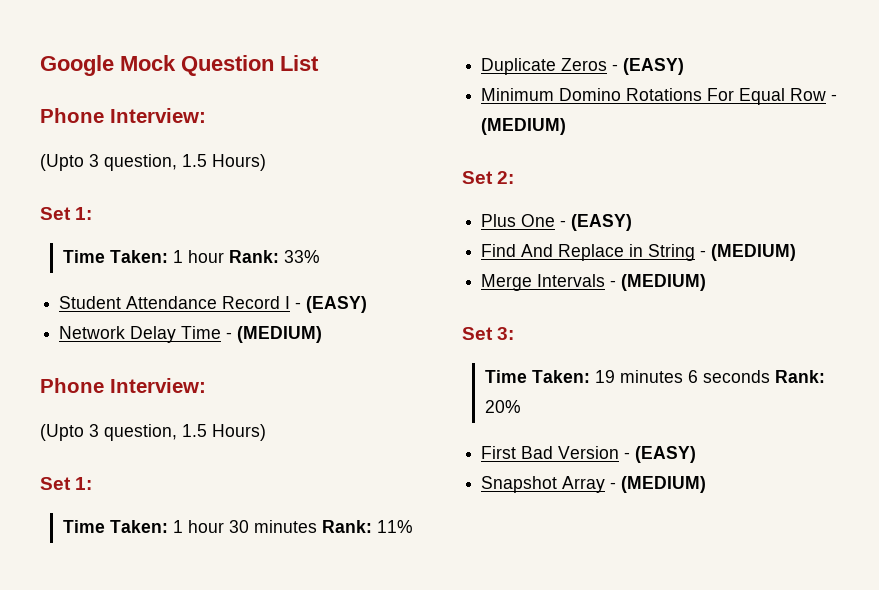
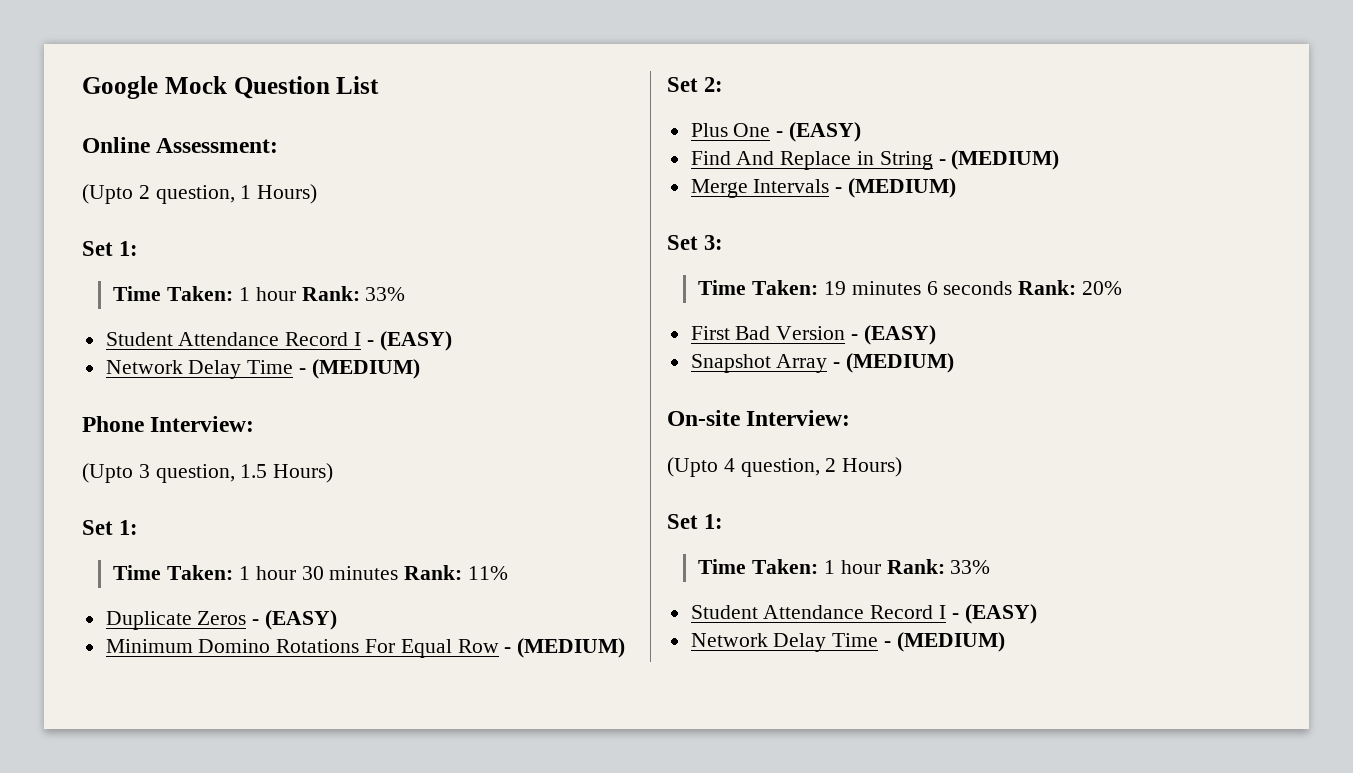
  Google Mock Question List
- Phone Interview:
- (Upto 3 question, 1.5 Hours)
+ Online Assessment:
+ (Upto 2 question, 1 Hours)
+ On-site Interview:
+ (Upto 4 question, 2 Hours)
+ Set 1:
+ Time Taken: 1 hour Rank: 33%
+ Student Attendance Record I - (EASY)
+ Network Delay Time - (MEDIUM)

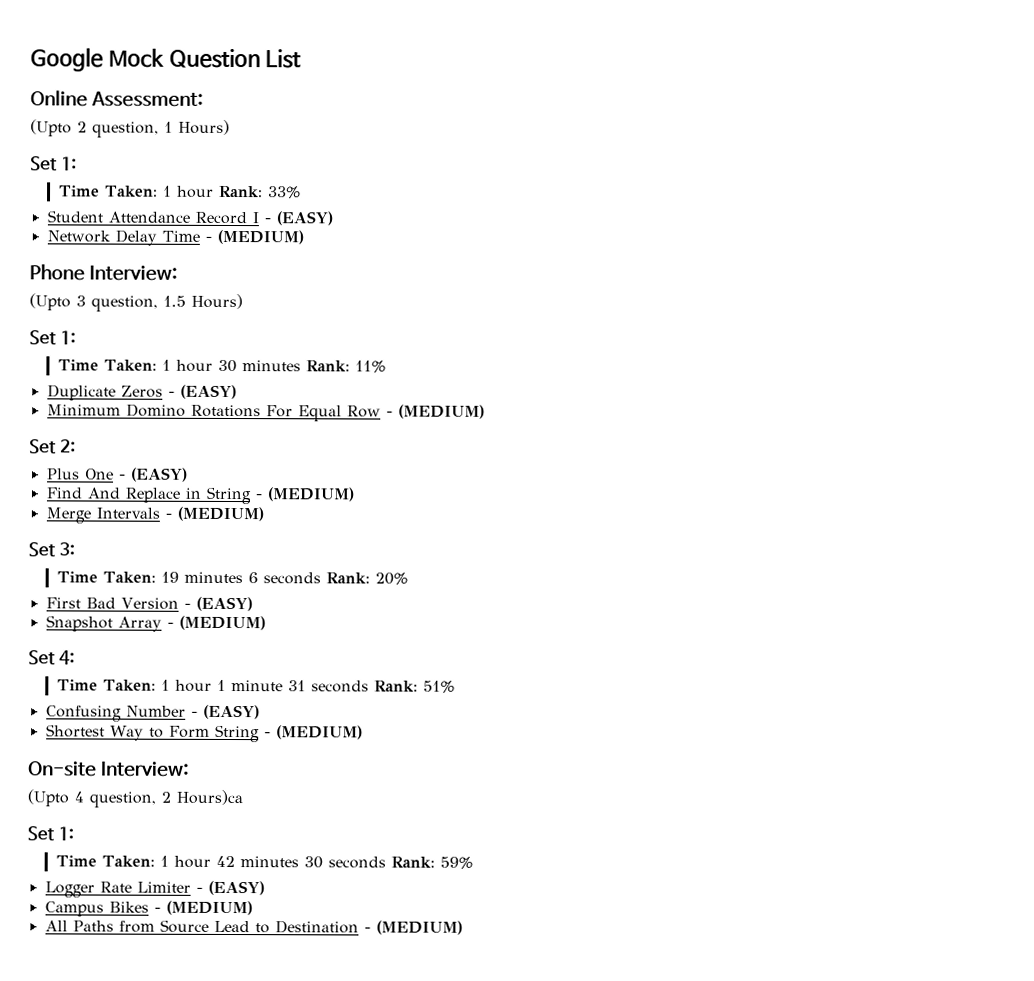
+ Set 4:
+ Time Taken: 1 hour 1 minute 31 seconds Rank: 51%
+ Confusing Number - (EASY)
+ Shortest Way to Form String - (MEDIUM)
- (Upto 4 question, 2 Hours)
+ (Upto 4 question, 2 Hours)ca
  Set 1:
- Time Taken: 1 hour Rank: 33%
- Student Attendance Record I - (EASY)
- Network Delay Time - (MEDIUM)
+ Time Taken: 1 hour 42 minutes 30 seconds Rank: 59%
+ Logger Rate Limiter - (EASY)
+ Campus Bikes - (MEDIUM)
+ All Paths from Source Lead to Destination - (MEDIUM)

